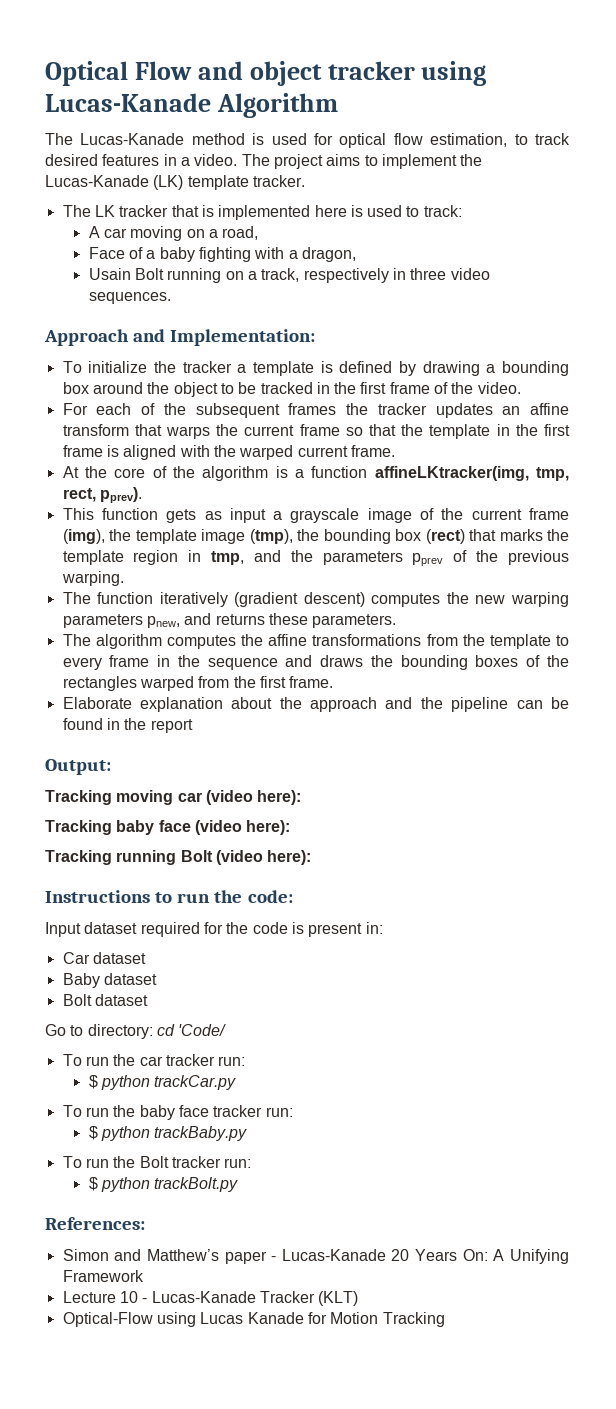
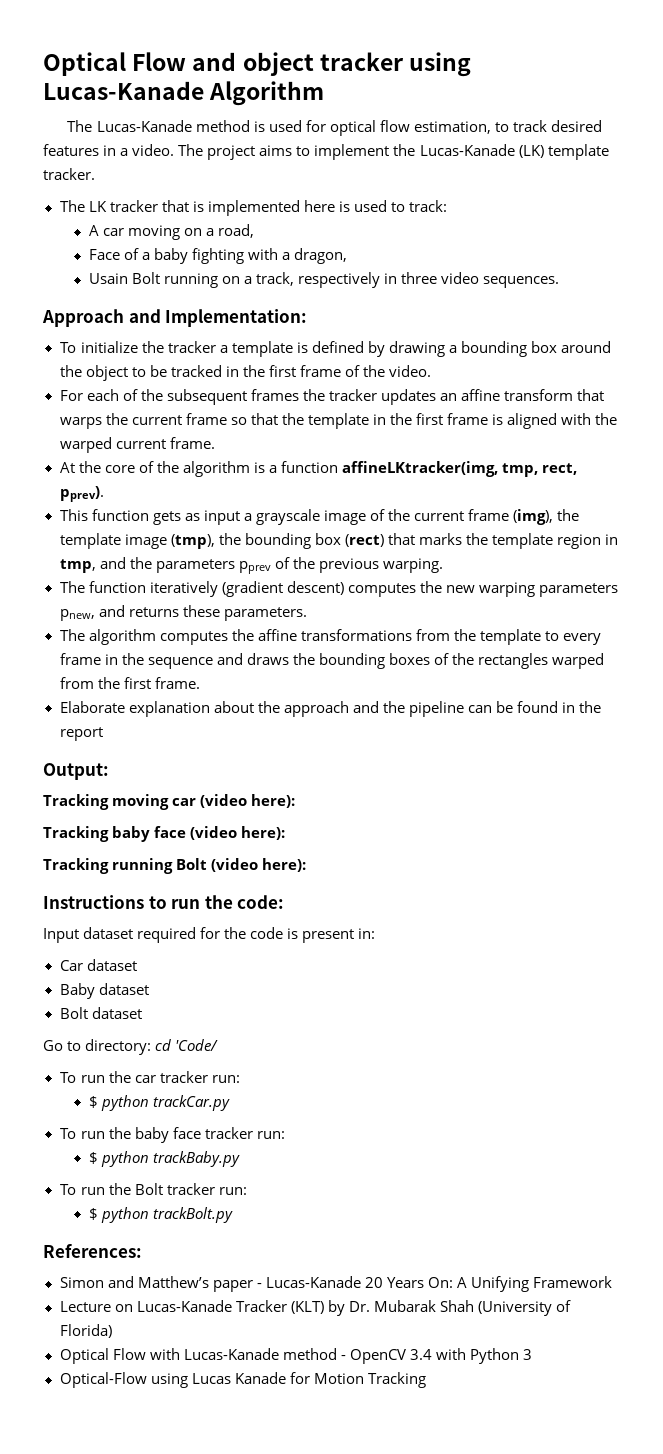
- Lecture 10 - Lucas-Kanade Tracker (KLT)
+ Lecture on Lucas-Kanade Tracker (KLT) by Dr. Mubarak Shah (University of Florida)
+ Optical Flow with Lucas-Kanade method - OpenCV 3.4 with Python 3

